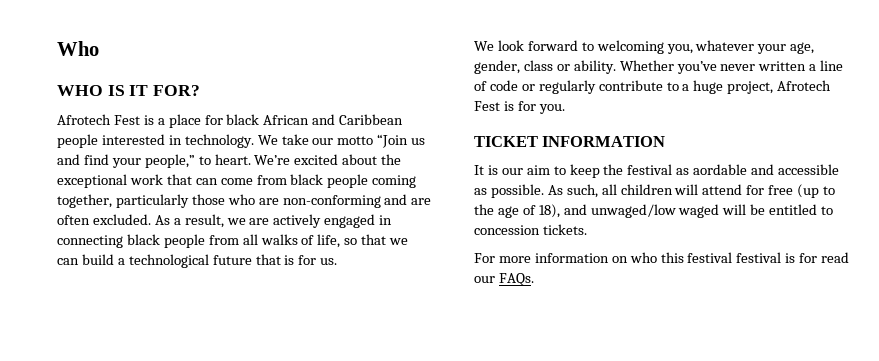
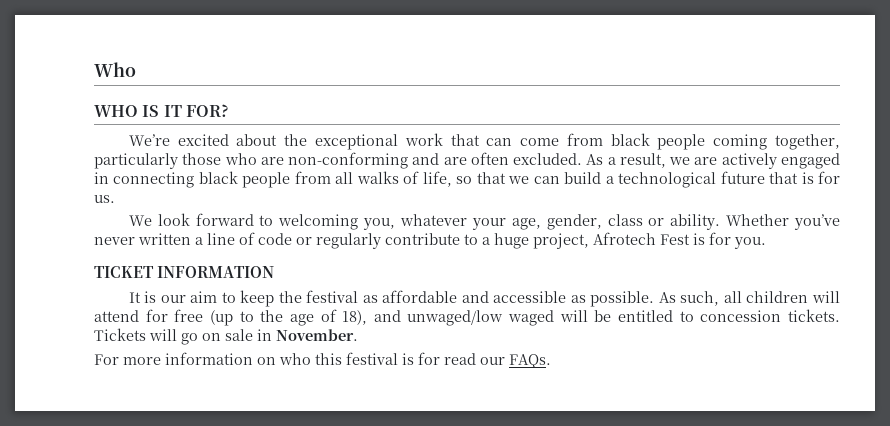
- Afrotech Fest is a place for black African and Caribbean people interested in technology. We take our motto “Join us and find your people,” to heart.
- It is our aim to keep the festival as aordable and accessible as possible.
+ It is our aim to keep the festival as affordable and accessible as possible.
+ Tickets will go on sale in November.
- For more information on who this festival festival is for read our FAQs.
+ For more information on who this festival is for read our FAQs.

